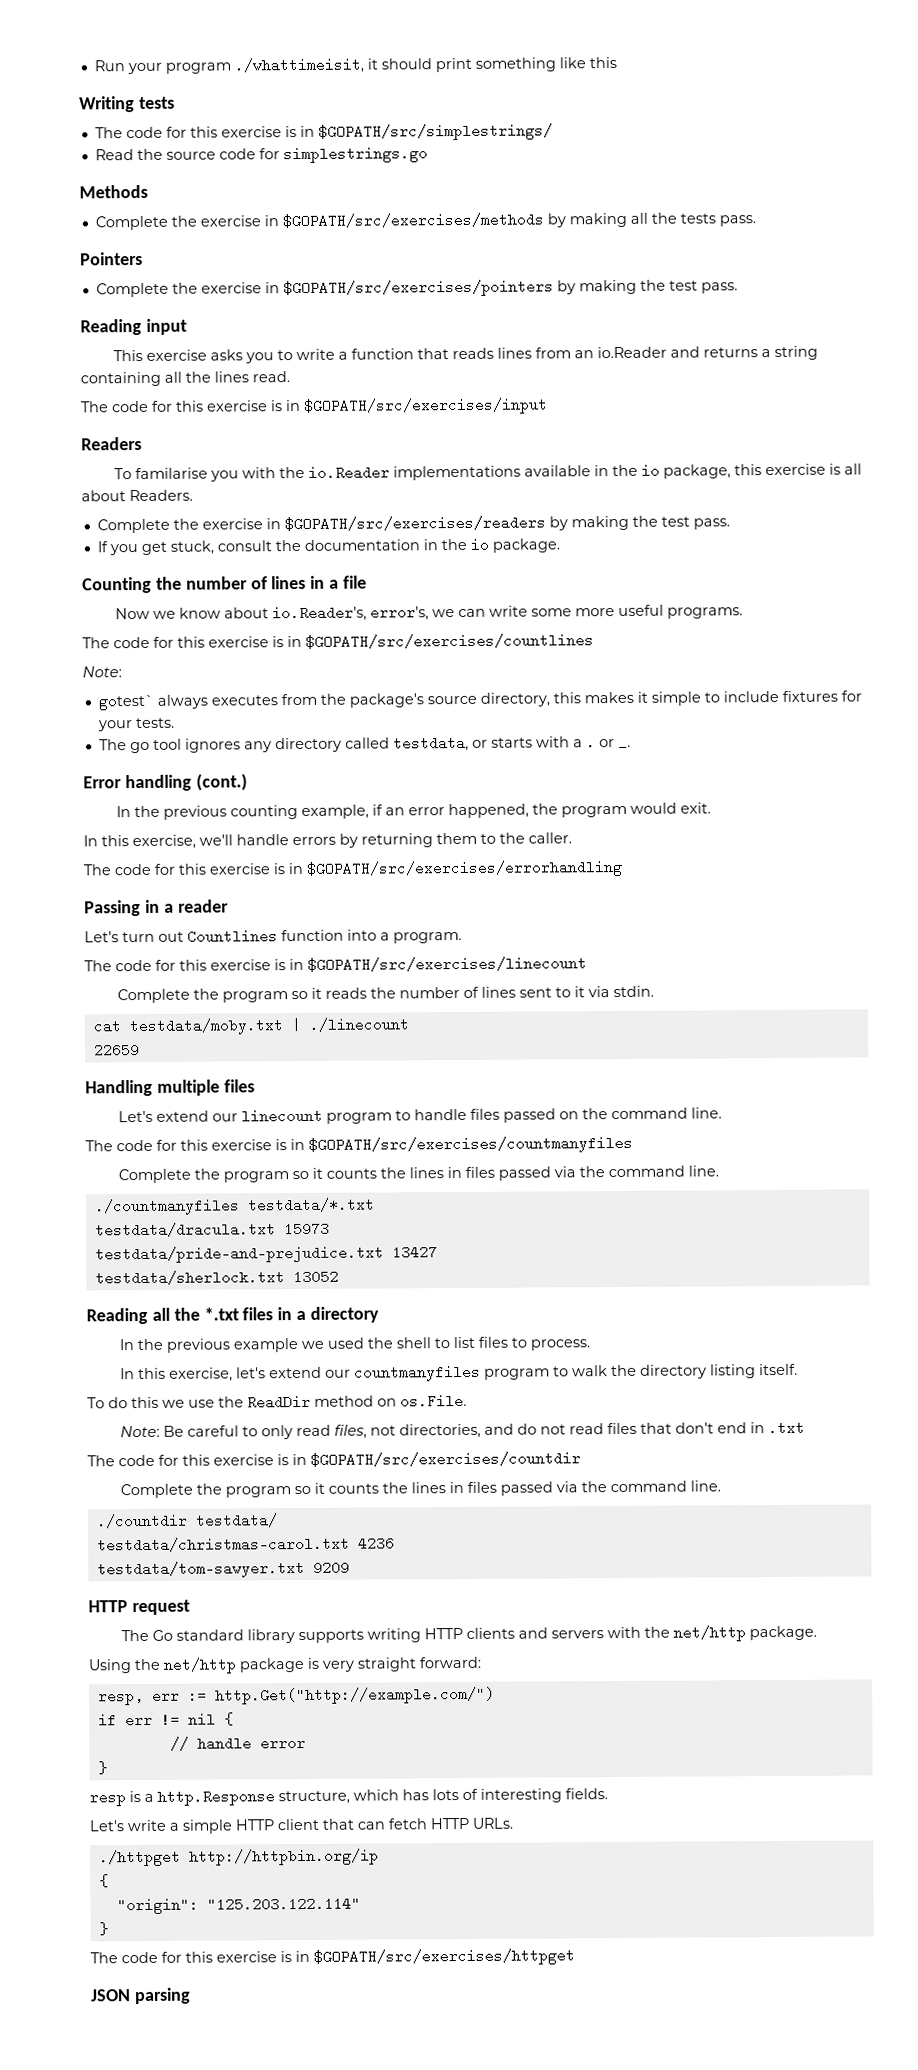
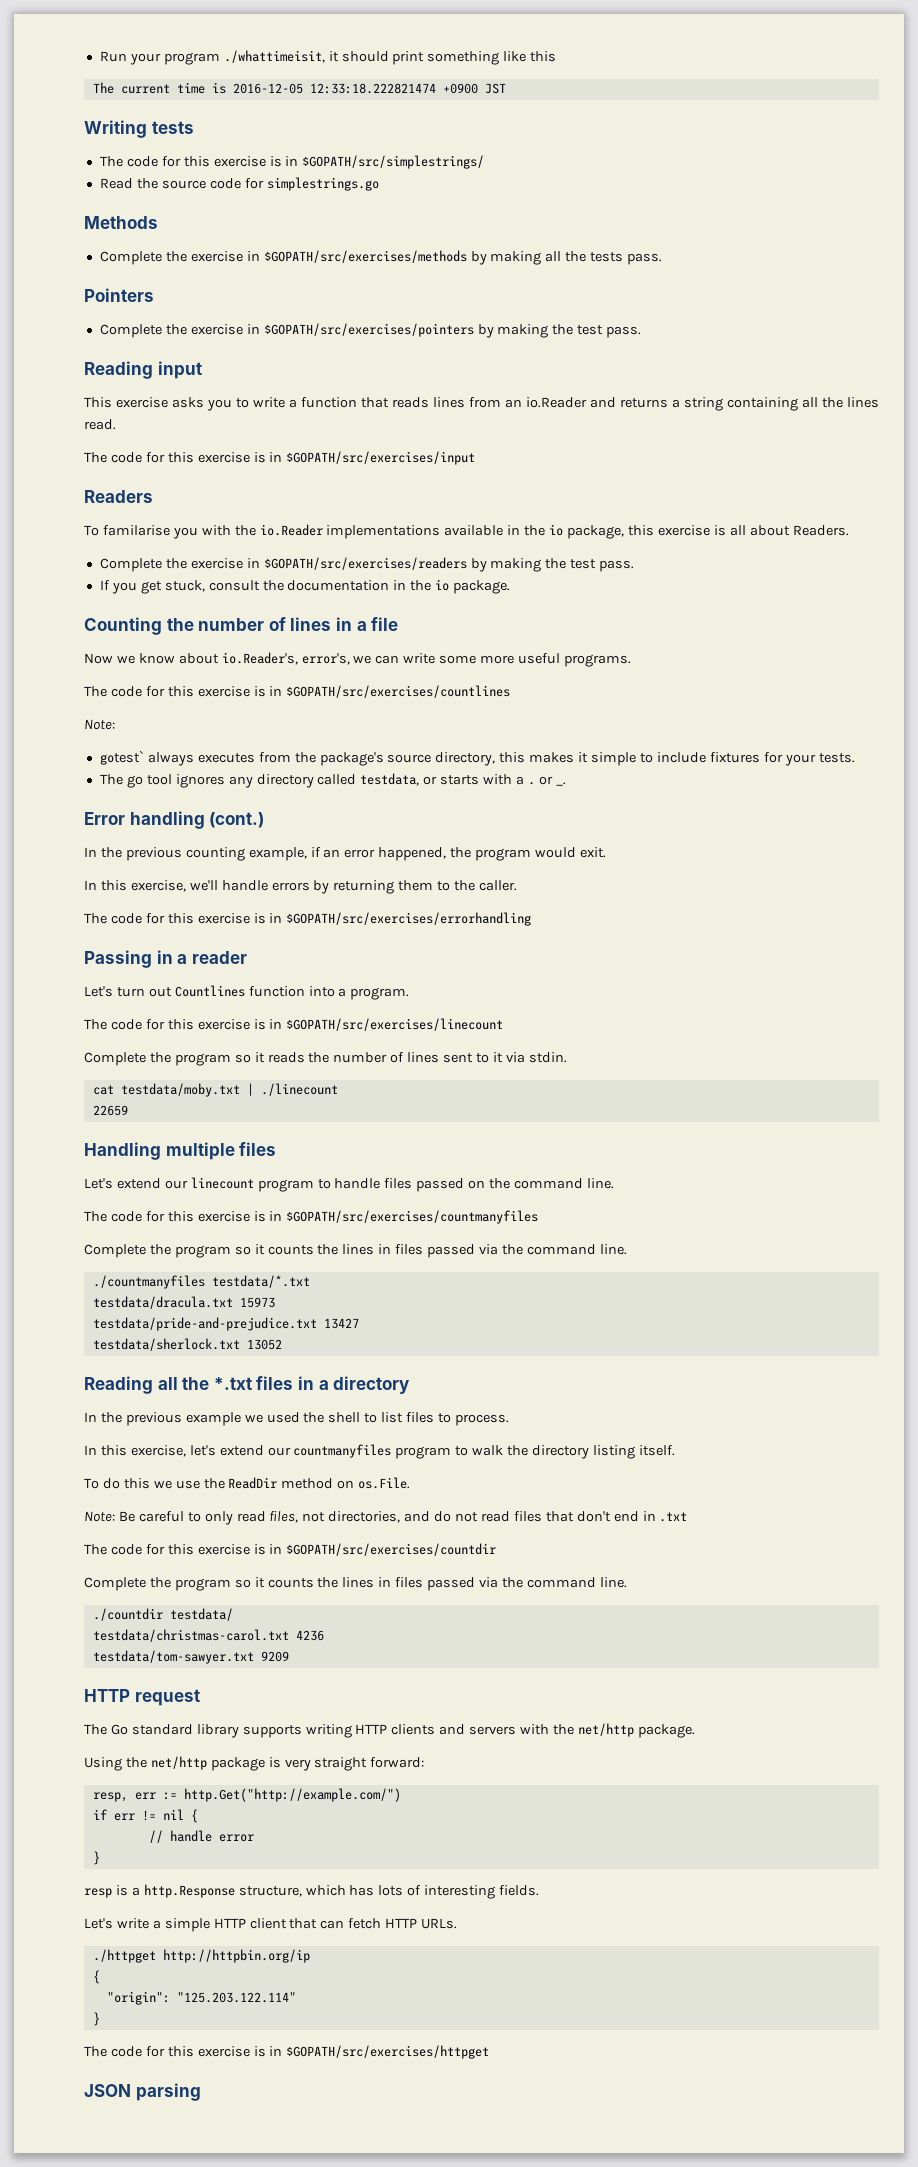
+ The current time is 2016-12-05 12:33:18.222821474 +0900 JST

